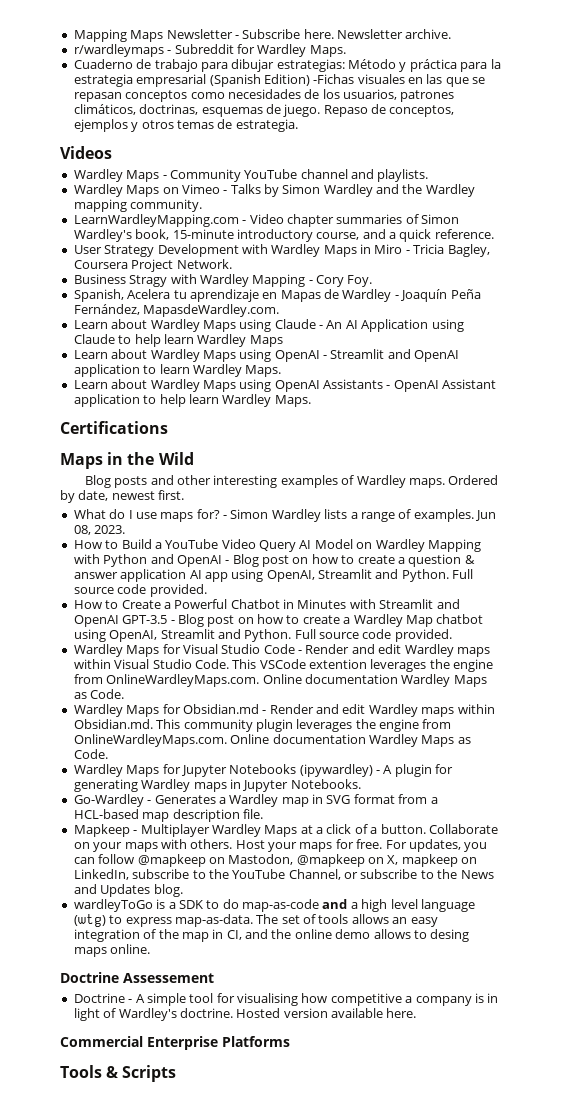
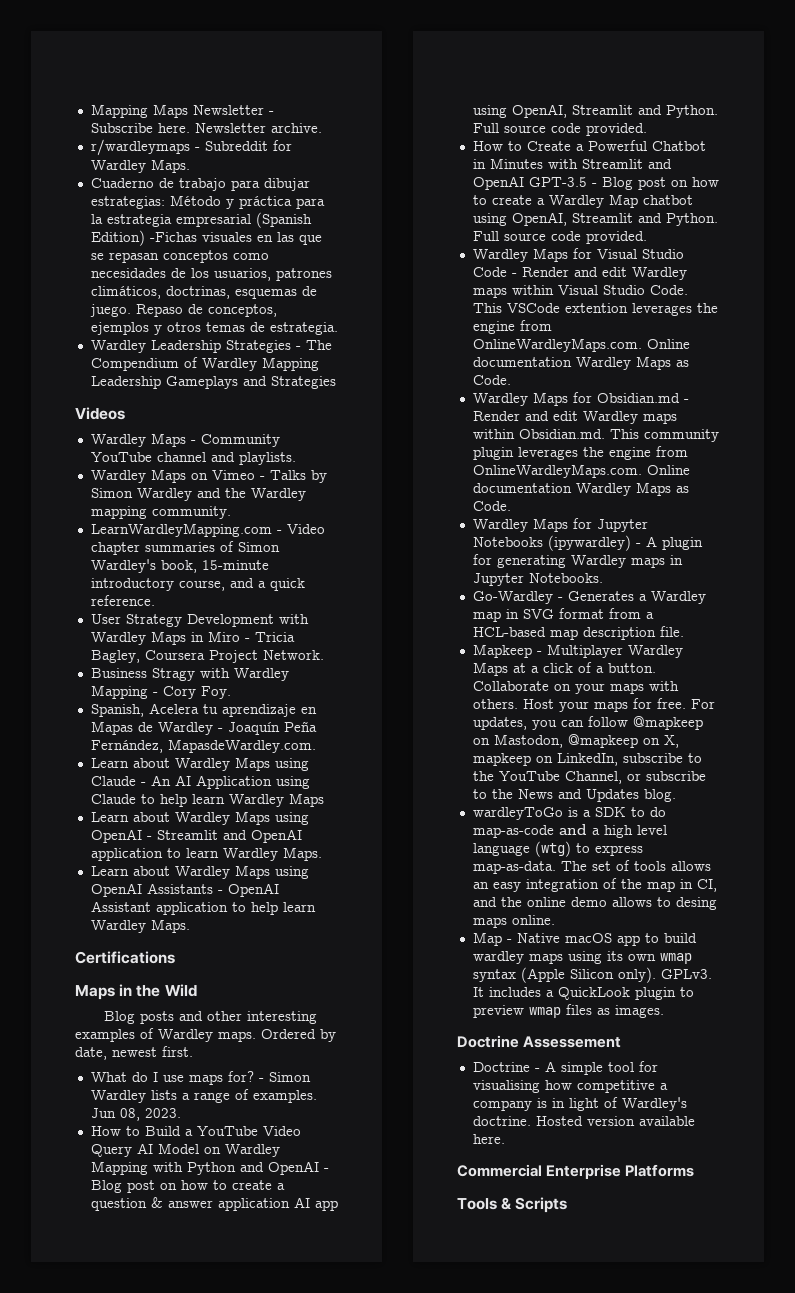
+ Wardley Leadership Strategies - The Compendium of Wardley Mapping Leadership Gameplays and Strategies
+ Map - Native macOS app to build wardley maps using its own wmap syntax (Apple Silicon only). GPLv3. It includes a QuickLook plugin to preview wmap files as images.

